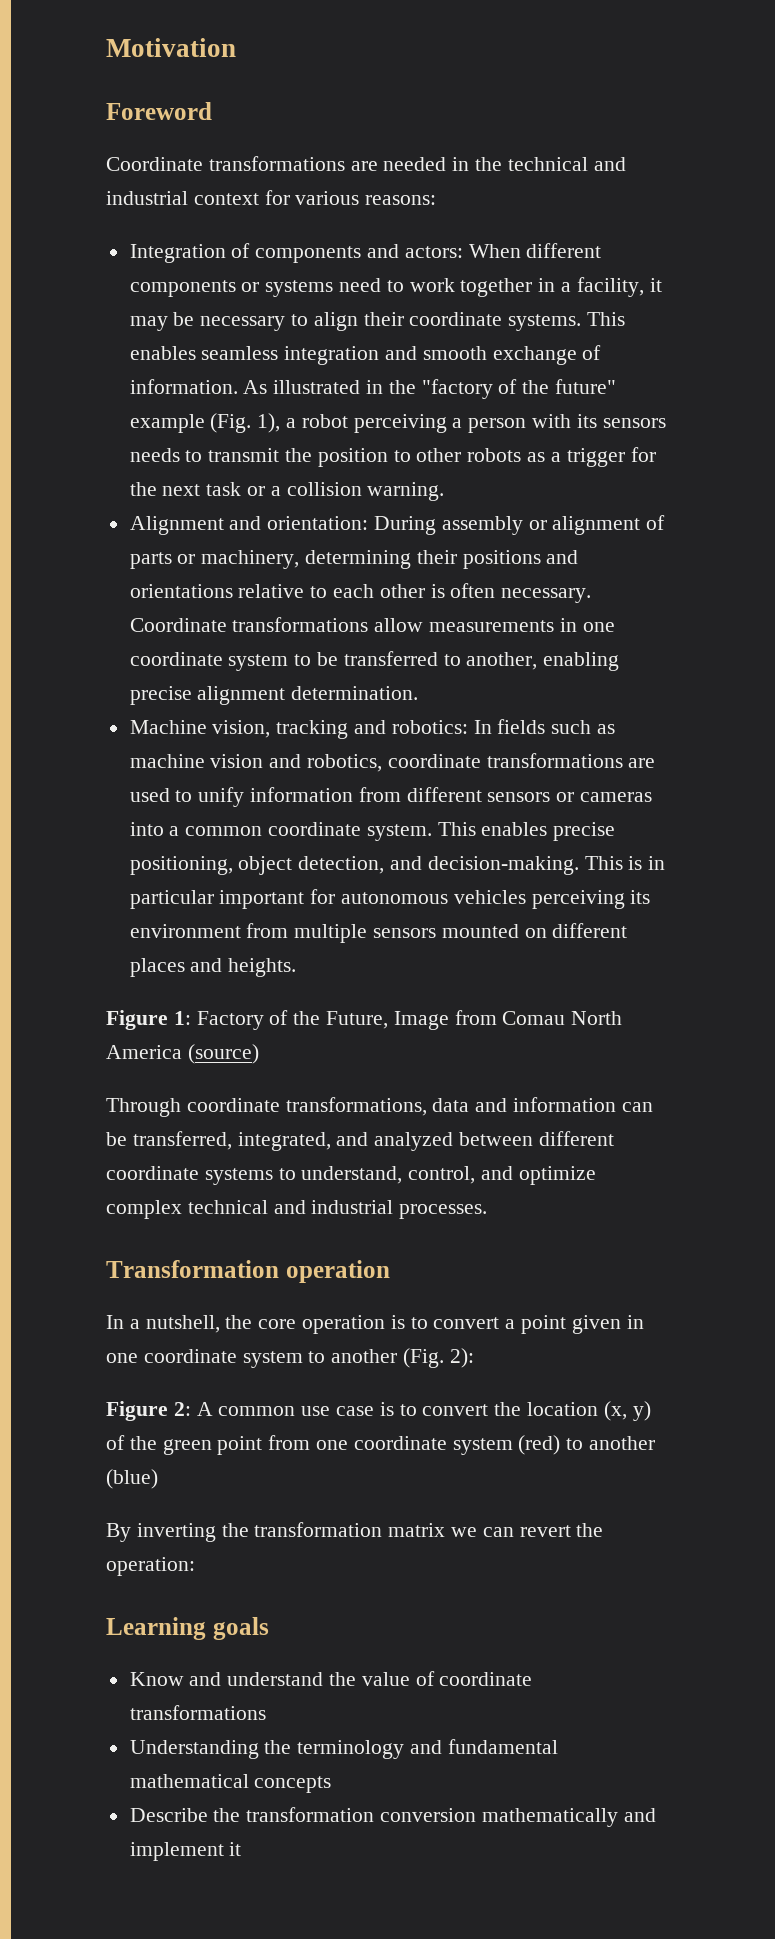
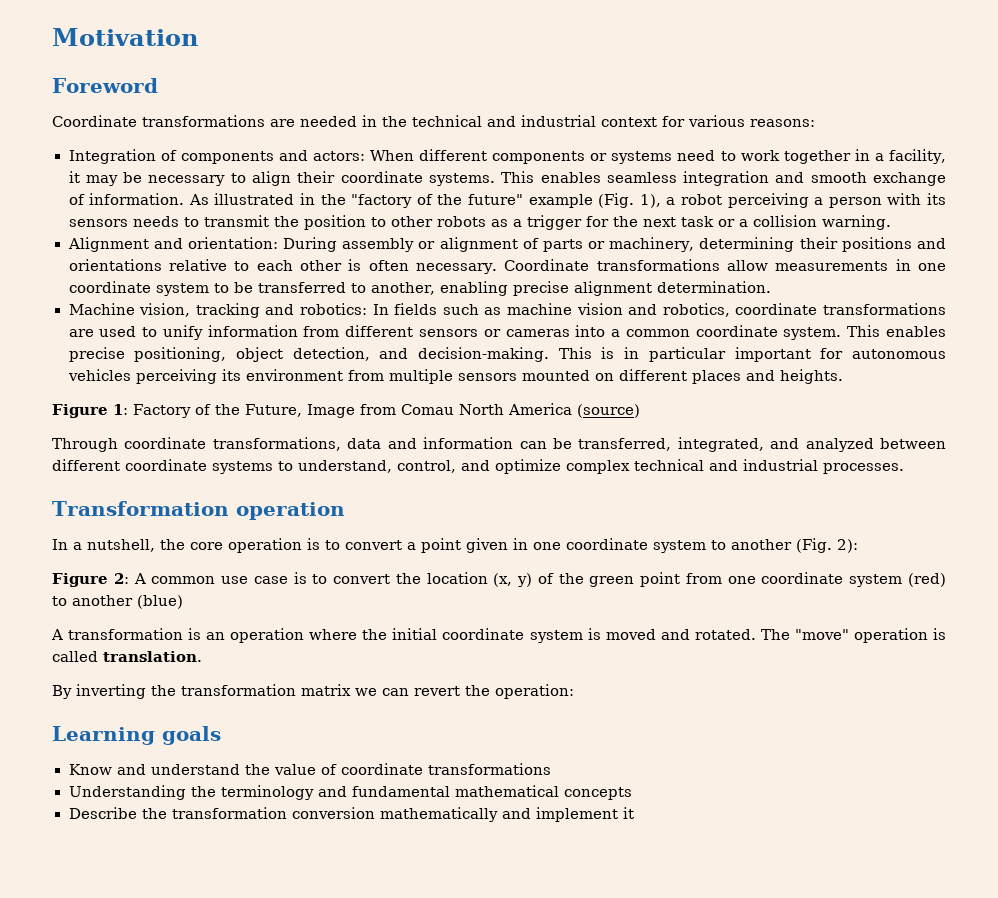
+ A transformation is an operation where the initial coordinate system is moved and rotated. The "move" operation is called translation.

